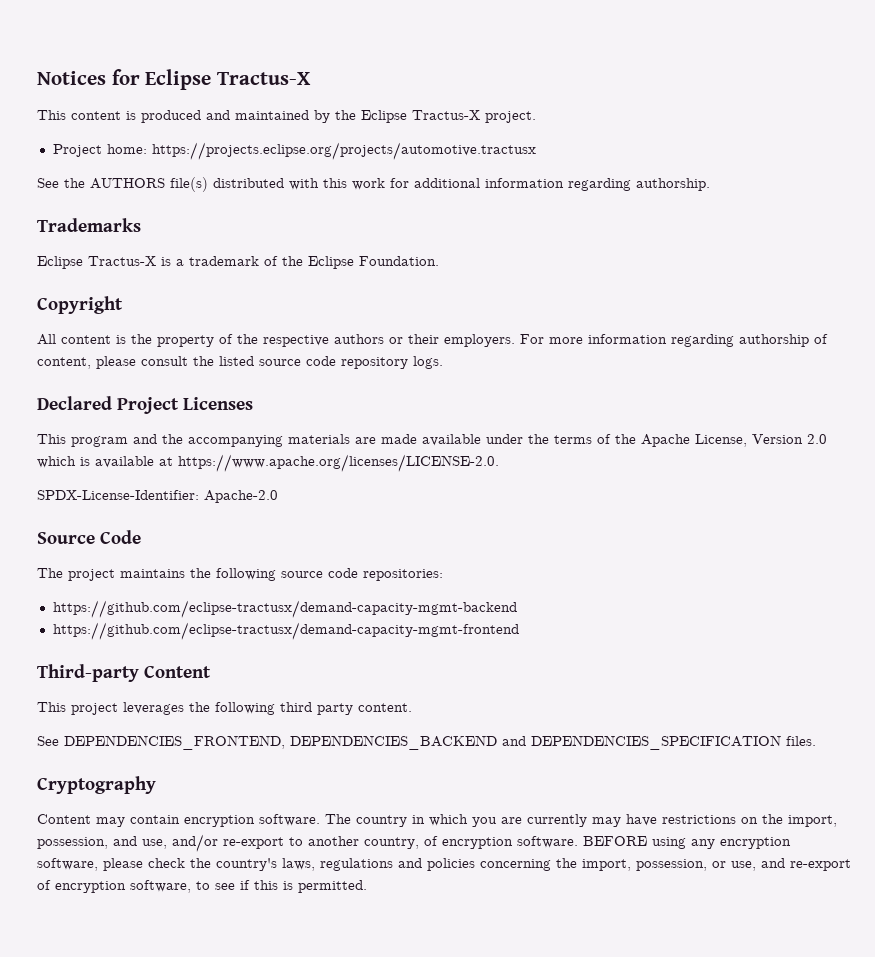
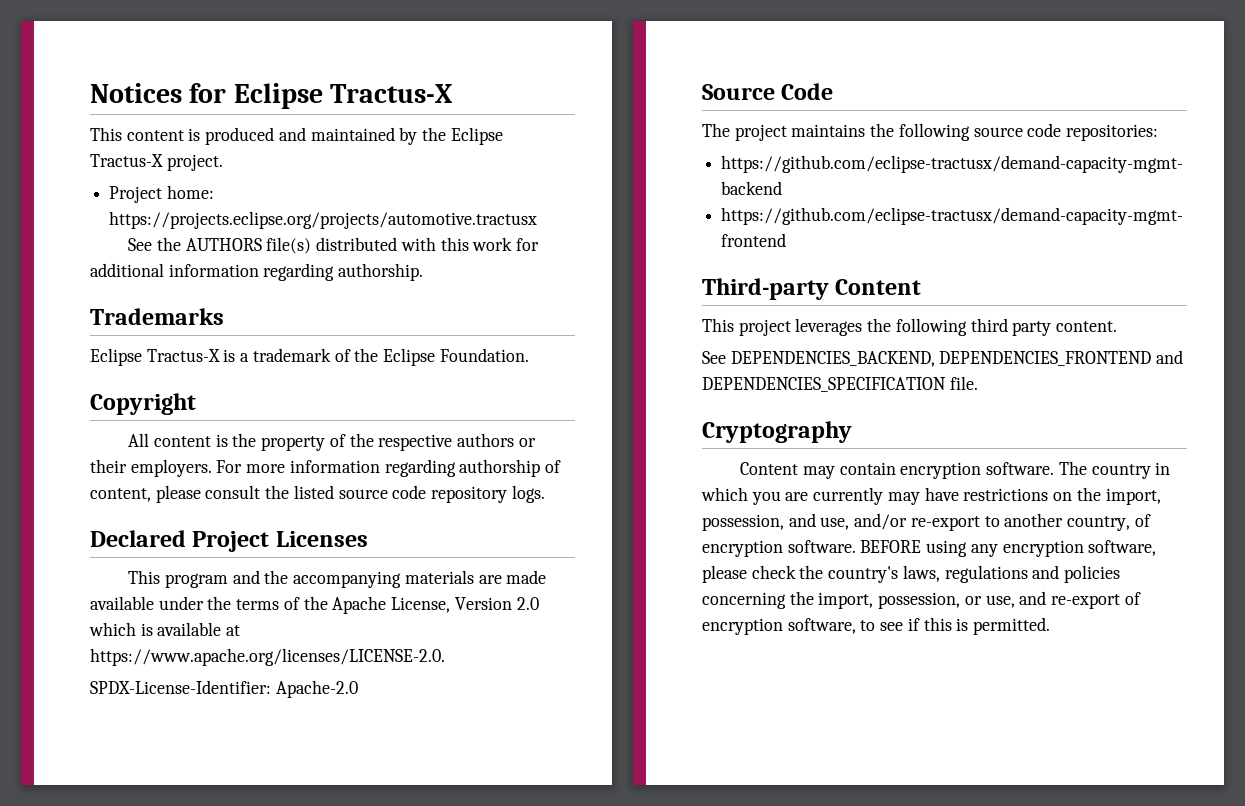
- See DEPENDENCIES_FRONTEND, DEPENDENCIES_BACKEND and DEPENDENCIES_SPECIFICATION files.
+ See DEPENDENCIES_BACKEND, DEPENDENCIES_FRONTEND and DEPENDENCIES_SPECIFICATION file.

